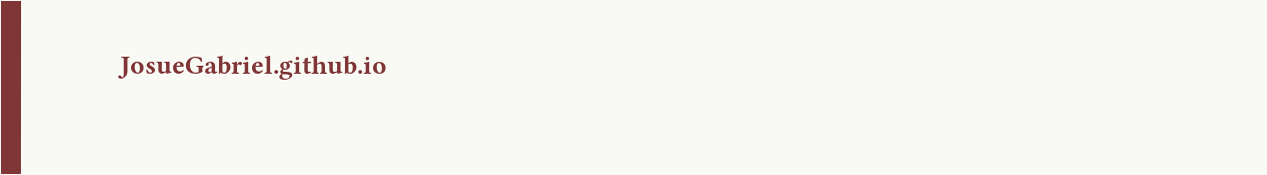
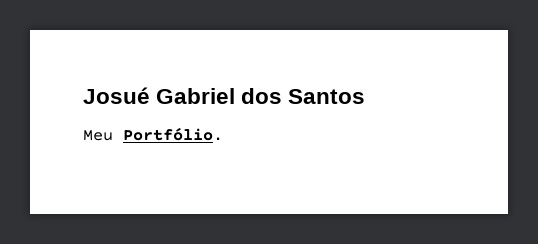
- JosueGabriel.github.io
+ Josué Gabriel dos Santos
+ Meu Portfólio.

